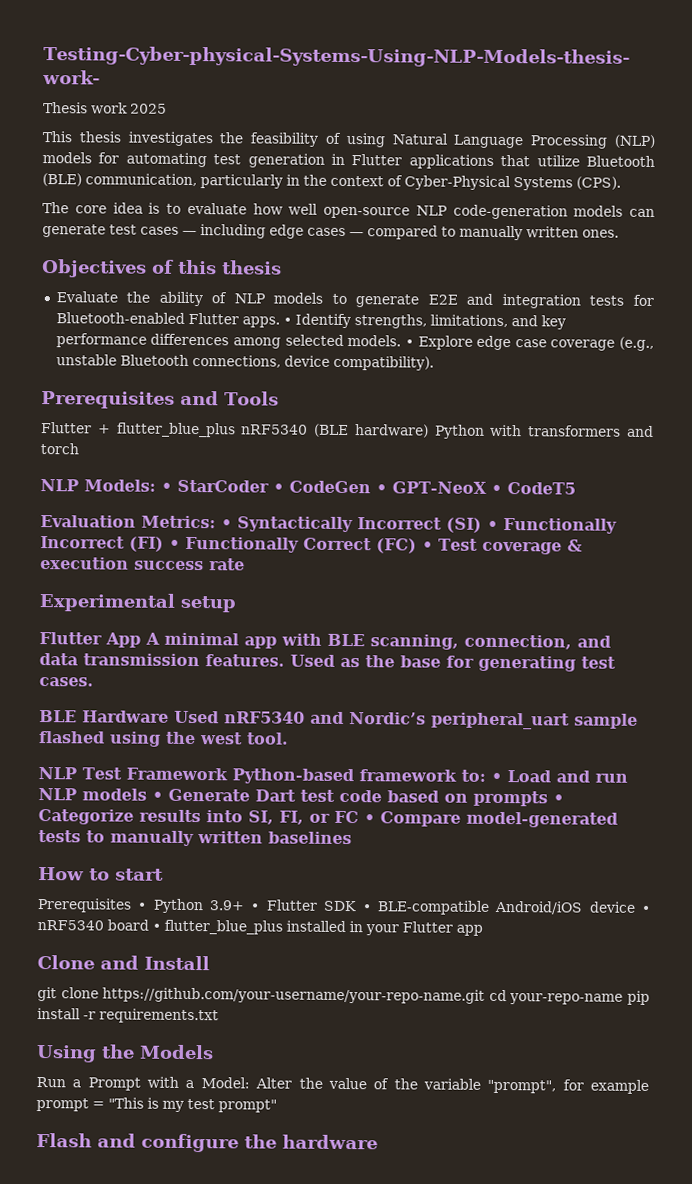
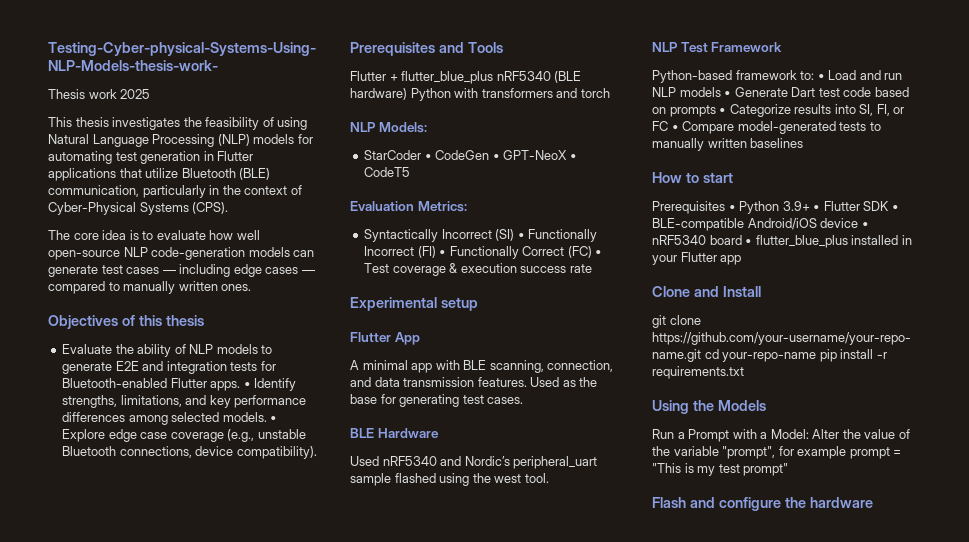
- NLP Models: • StarCoder • CodeGen • GPT-NeoX • CodeT5
+ NLP Models:
+ StarCoder • CodeGen • GPT-NeoX • CodeT5
- Evaluation Metrics: • Syntactically Incorrect (SI) • Functionally Incorrect (FI) • Functionally Correct (FC) • Test coverage & execution success rate
+ Evaluation Metrics:
+ Syntactically Incorrect (SI) • Functionally Incorrect (FI) • Functionally Correct (FC) • Test coverage & execution success rate
- Flutter App A minimal app with BLE scanning, connection, and data transmission features.
+ Flutter App
+ A minimal app with BLE scanning, connection, and data transmission features.
- BLE Hardware Used nRF5340 and Nordic’s peripheral_uart sample flashed using the west tool.
+ BLE Hardware
+ Used nRF5340 and Nordic’s peripheral_uart sample flashed using the west tool.
- NLP Test Framework Python-based framework to: • Load and run NLP models • Generate Dart test code based on prompts • Categorize results into SI, FI, or FC • Compare model-generated tests to manually written baselines
+ NLP Test Framework
+ Python-based framework to: • Load and run NLP models • Generate Dart test code based on prompts • Categorize results into SI, FI, or FC • Compare model-generated tests to manually written baselines

